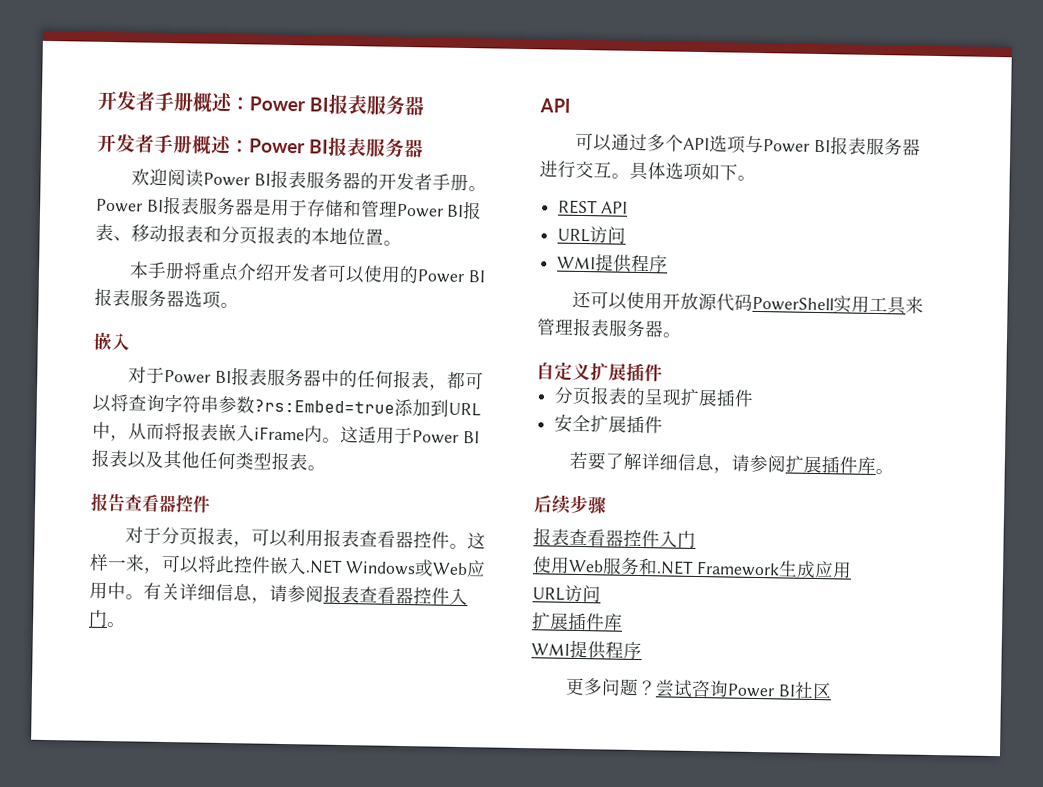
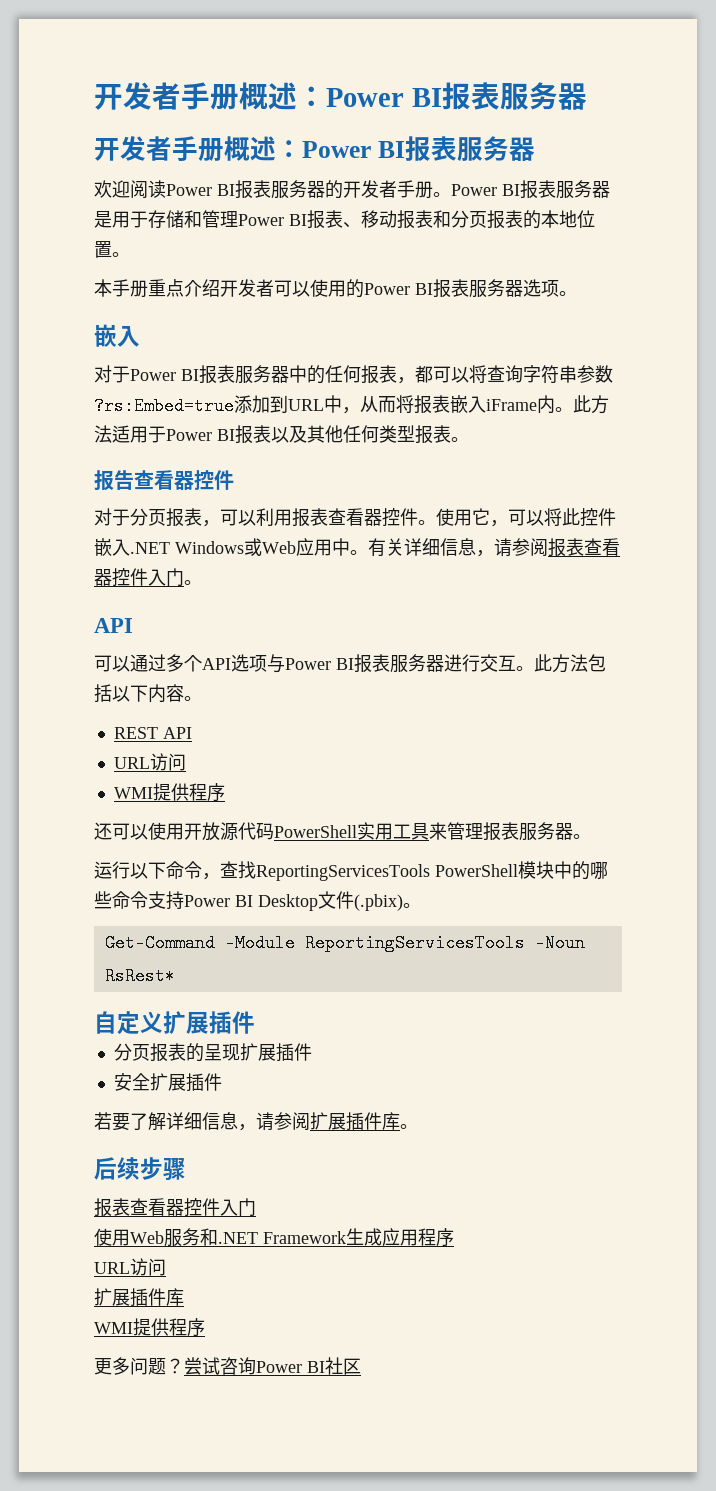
- 本手册将重点介绍开发者可以使用的Power BI报表服务器选项。
+ 本手册重点介绍开发者可以使用的Power BI报表服务器选项。
- 这适用于Power BI报表以及其他任何类型报表。
+ 此方法适用于Power BI报表以及其他任何类型报表。
- 这样一来，可以将此控件嵌入.NET Windows或Web应用中。
+ 使用它，可以将此控件嵌入.NET Windows或Web应用中。
- 具体选项如下。
+ 此方法包括以下内容。
+ 运行以下命令，查找ReportingServicesTools PowerShell模块中的哪些命令支持Power BI Desktop文件(.pbix)。
+ Get-Command -Module ReportingServicesTools -Noun RsRest*
- 使用Web服务和.NET Framework生成应用
+ 使用Web服务和.NET Framework生成应用程序

